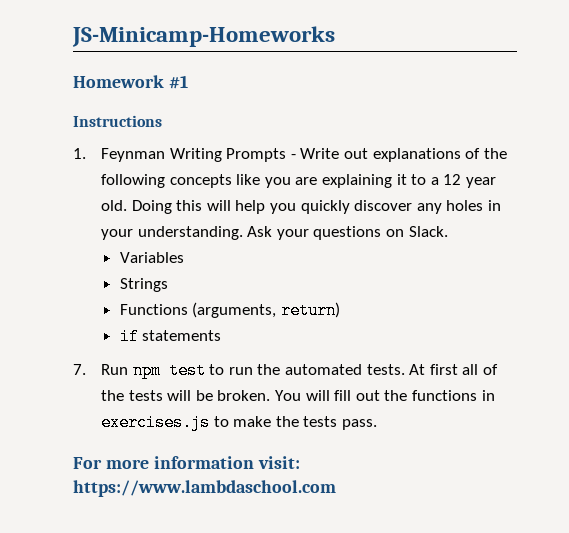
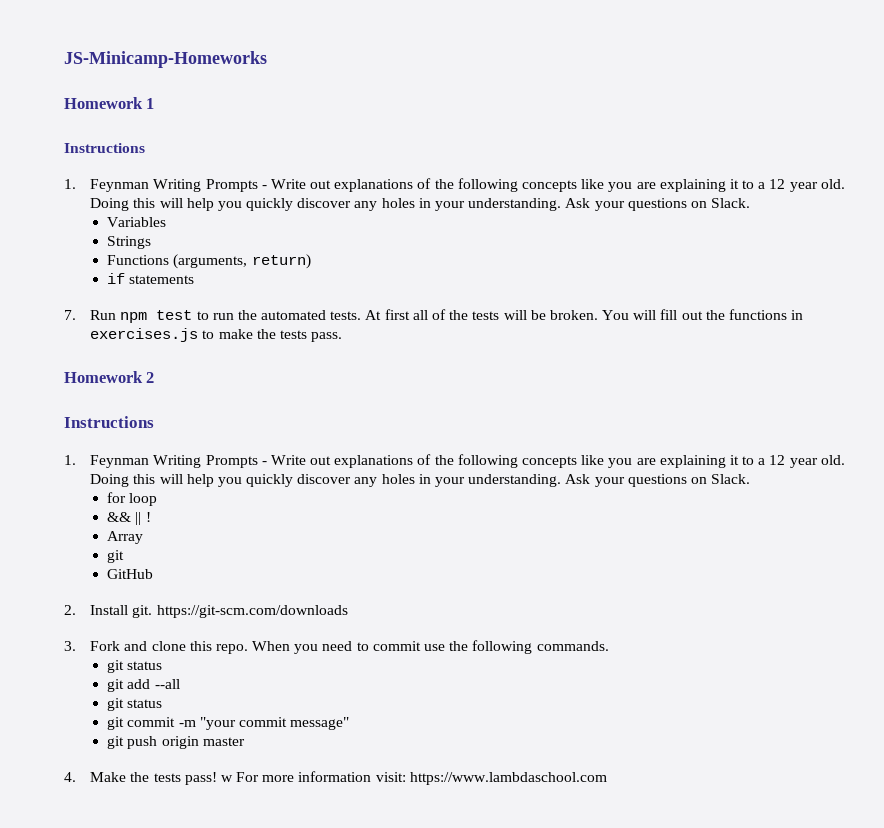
- Homework #1
+ Homework 1
- For more information visit: https://www.lambdaschool.com
+ Homework 2
+ Instructions
+ 1. Feynman Writing Prompts - Write out explanations of the following concepts like you are explaining it to a 12 year old. Doing this will help you quickly discover any holes in your understanding. Ask your questions on Slack.
+ for loop
+ && || !
+ Array
+ git
+ GitHub
+ 2. Install git. https://git-scm.com/downloads
+ 3. Fork and clone this repo. When you need to commit use the following commands.
+ git status
+ git add --all
+ git status
+ git commit -m "your commit message"
+ git push origin master
+ 4. Make the tests pass! w For more information visit: https://www.lambdaschool.com

